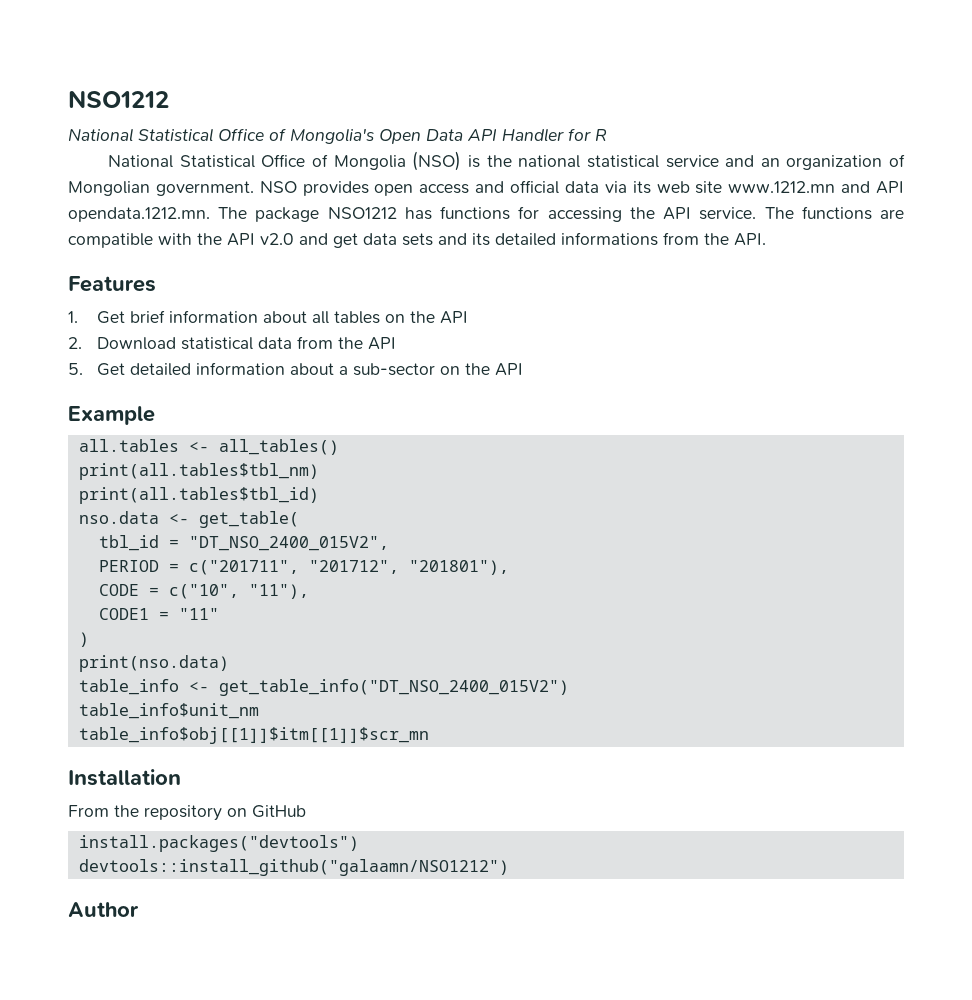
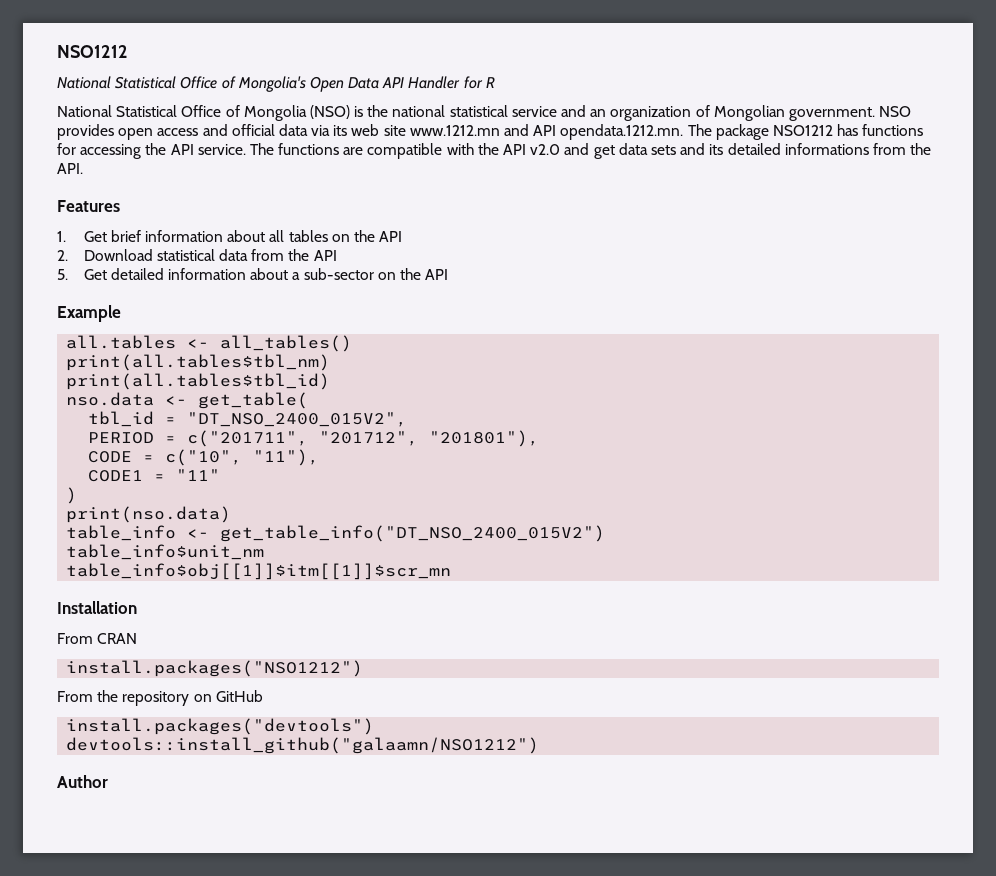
+ From CRAN
+ install.packages("NSO1212")

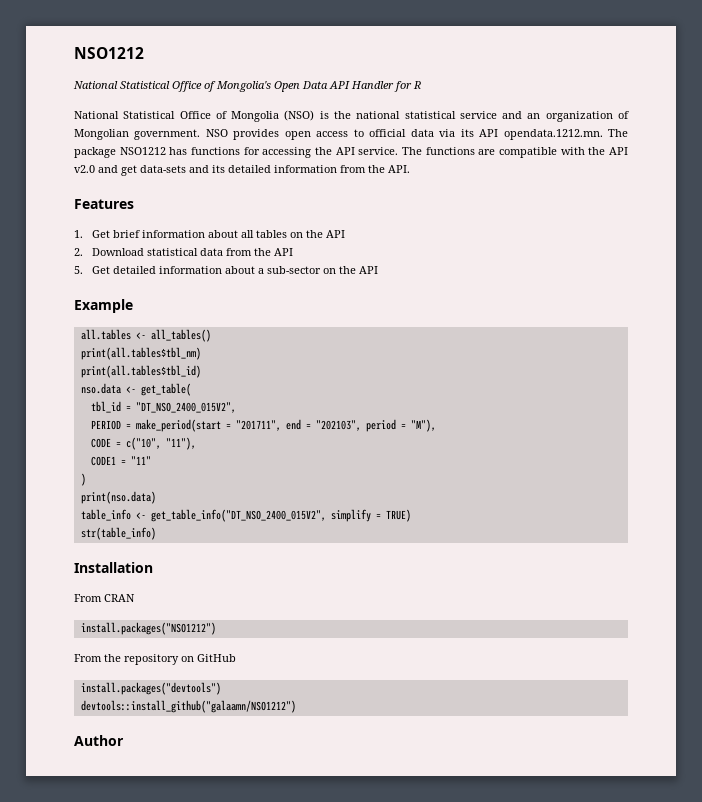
- NSO provides open access and official data via its web site www.1212.mn and API opendata.1212.mn. The package NSO1212 has functions for accessing the API service.
+ NSO provides open access to official data via its API opendata.1212.mn. The package NSO1212 has functions for accessing the API service.
- The functions are compatible with the API v2.0 and get data sets and its detailed informations from the API.
+ The functions are compatible with the API v2.0 and get data-sets and its detailed information from the API.
- PERIOD = c("201711", "201712", "201801"),
+ PERIOD = make_period(start = "201711", end = "202103", period = "M"),
- table_info <- get_table_info("DT_NSO_2400_015V2")
- table_info$unit_nm
- table_info$obj[[1]]$itm[[1]]$scr_mn
+ table_info <- get_table_info("DT_NSO_2400_015V2", simplify = TRUE)
+ str(table_info)

